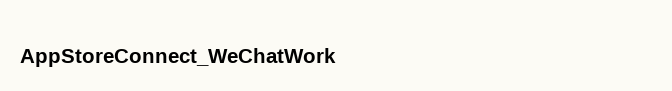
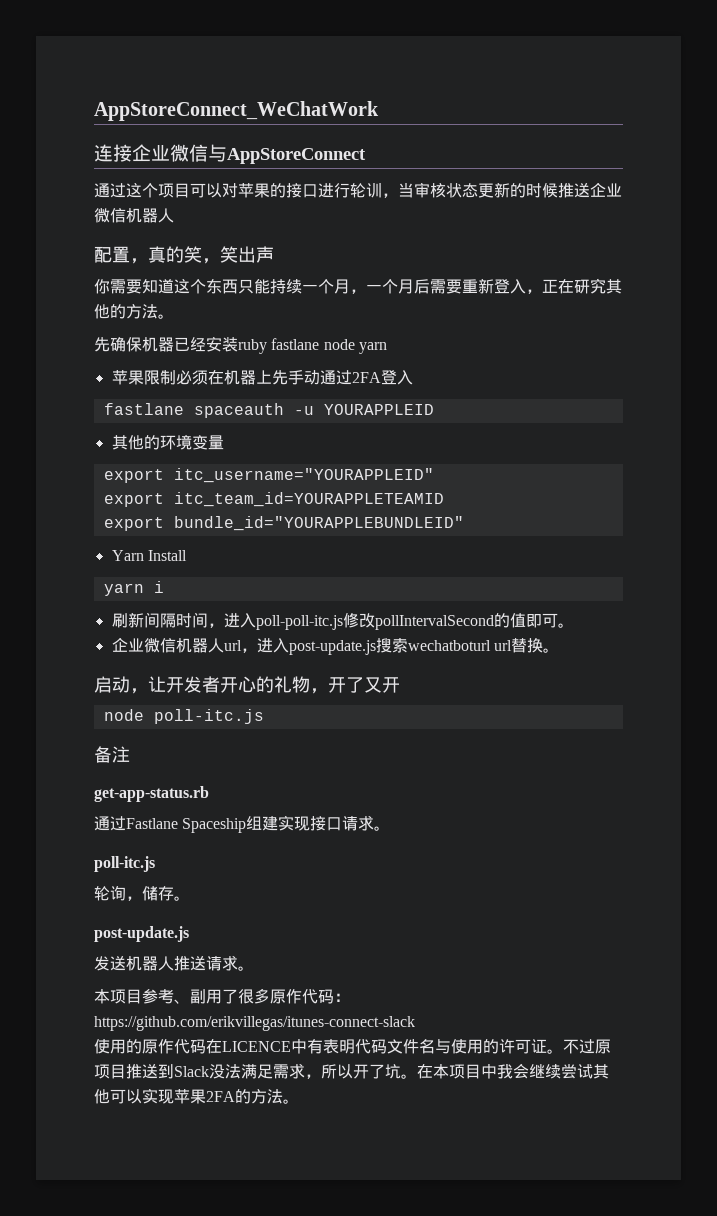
+ 连接企业微信与AppStoreConnect
+ 通过这个项目可以对苹果的接口进行轮训，当审核状态更新的时候推送企业微信机器人
+ 配置，真的笑，笑出声
+ 你需要知道这个东西只能持续一个月，一个月后需要重新登入，正在研究其他的方法。
+ 先确保机器已经安装ruby fastlane node yarn
+ 苹果限制必须在机器上先手动通过2FA登入
+ fastlane spaceauth -u YOURAPPLEID
+ 其他的环境变量
+ export itc_username="YOURAPPLEID"
+ export itc_team_id=YOURAPPLETEAMID
+ export bundle_id="YOURAPPLEBUNDLEID"
+ Yarn Install
+ yarn i
+ 刷新间隔时间，进入poll-poll-itc.js修改pollIntervalSecond的值即可。
+ 企业微信机器人url，进入post-update.js搜索wechatboturl url替换。
+ 启动，让开发者开心的礼物，开了又开
+ node poll-itc.js
+ 备注
+ get-app-status.rb
+ 通过Fastlane Spaceship组建实现接口请求。
+ poll-itc.js
+ 轮询，储存。
+ post-update.js
+ 发送机器人推送请求。
+ 本项目参考、副用了很多原作代码：https://github.com/erikvillegas/itunes-connect-slack
+ 使用的原作代码在LICENCE中有表明代码文件名与使用的许可证。不过原项目推送到Slack没法满足需求，所以开了坑。在本项目中我会继续尝试其他可以实现苹果2FA的方法。

